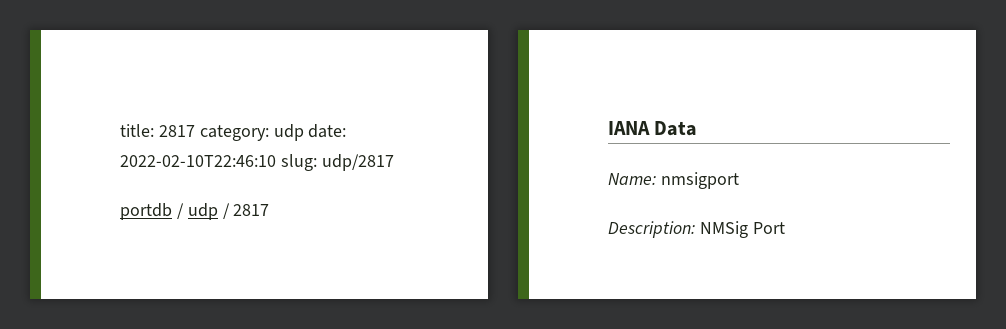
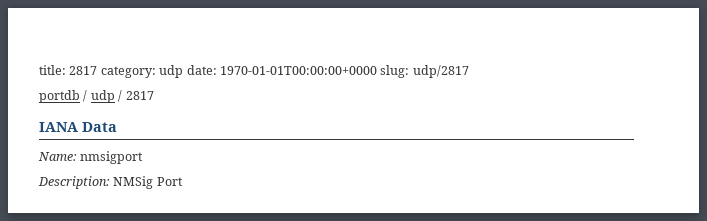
- title: 2817 category: udp date: 2022-02-10T22:46:10 slug: udp/2817
+ title: 2817 category: udp date: 1970-01-01T00:00:00+0000 slug: udp/2817

